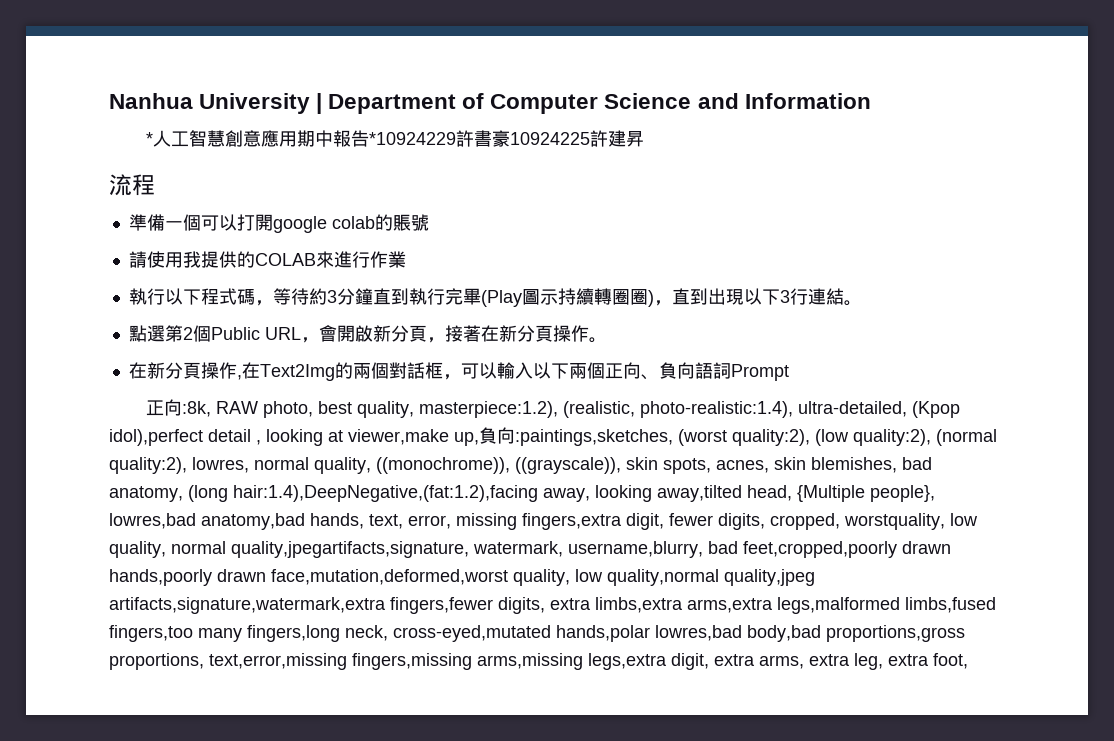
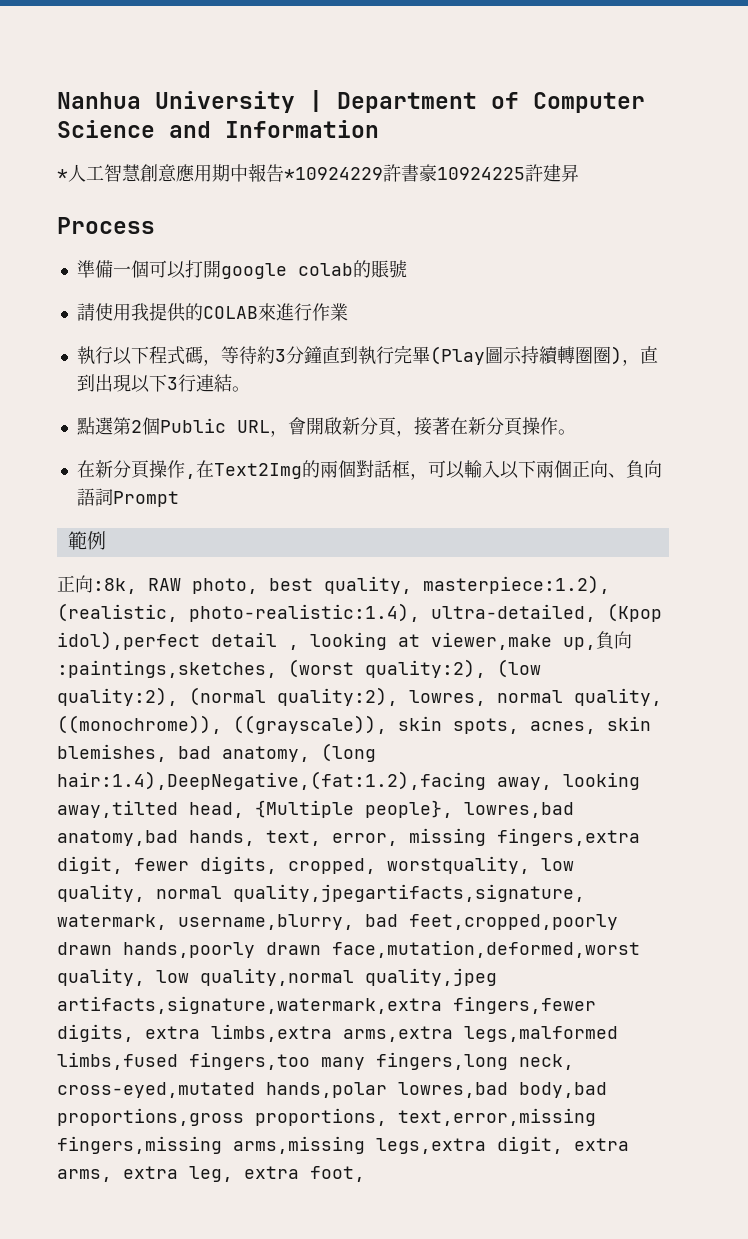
- 流程
+ Process
+ 範例

